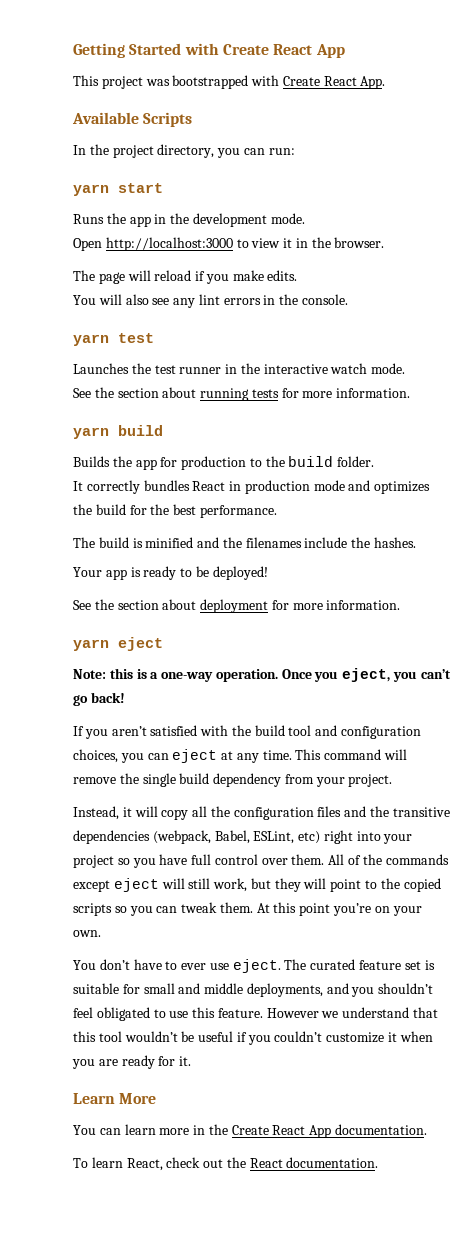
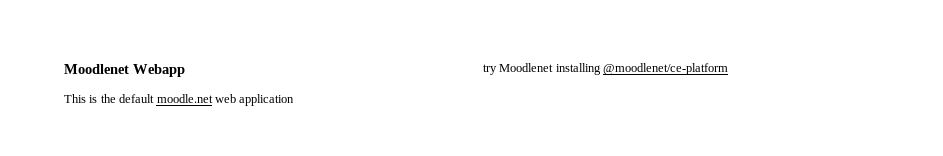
- Getting Started with Create React App
- This project was bootstrapped with Create React App.
- Available Scripts
- In the project directory, you can run:
- yarn start
- Runs the app in the development mode.
- Open http://localhost:3000 to view it in the browser.
- The page will reload if you make edits.
- You will also see any lint errors in the console.
- yarn test
- Launches the test runner in the interactive watch mode.
- See the section about running tests for more information.
- yarn build
- Builds the app for production to the build folder.
- It correctly bundles React in production mode and optimizes the build for the best performance.
- The build is minified and the filenames include the hashes.
- Your app is ready to be deployed!
- See the section about deployment for more information.
- yarn eject
- Note: this is a one-way operation. Once you eject, you can’t go back!
- If you aren’t satisfied with the build tool and configuration choices, you can eject at any time. This command will remove the single build dependency from your project.
- Instead, it will copy all the configuration files and the transitive dependencies (webpack, Babel, ESLint, etc) right into your project so you have full control over them. All of the commands except eject will still work, but they will point to the copied scripts so you can tweak them. At this point you’re on your own.
- You don’t have to ever use eject. The curated feature set is suitable for small and middle deployments, and you shouldn’t feel obligated to use this feature. However we understand that this tool wouldn’t be useful if you couldn’t customize it when you are ready for it.
- Learn More
- You can learn more in the Create React App documentation.
- To learn React, check out the React documentation.
+ Moodlenet Webapp
+ This is the default moodle.net web application
+ try Moodlenet installing @moodlenet/ce-platform

